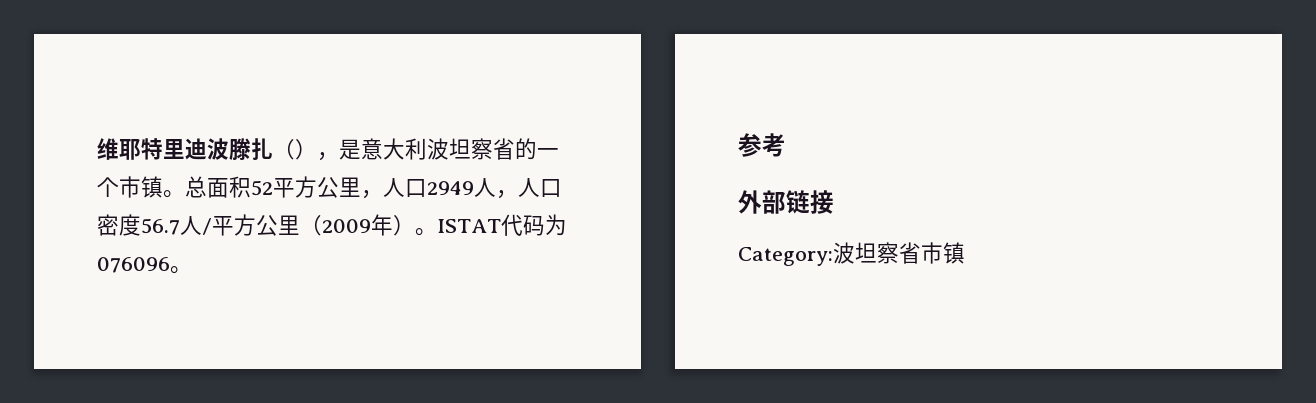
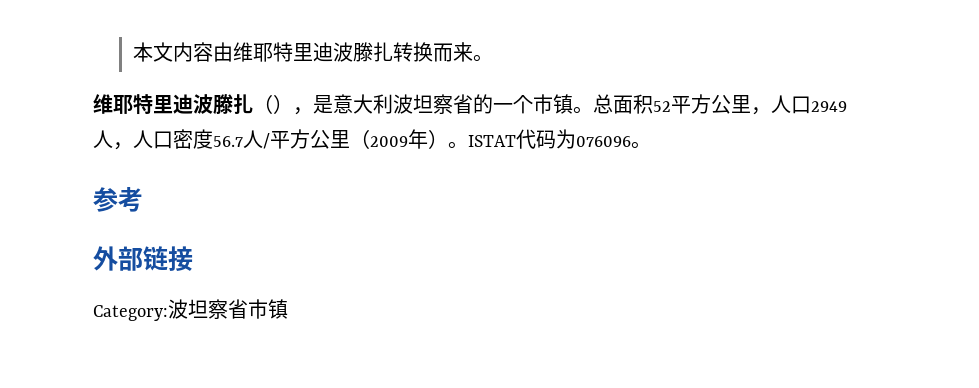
+ 本文内容由维耶特里迪波滕扎转换而来。

